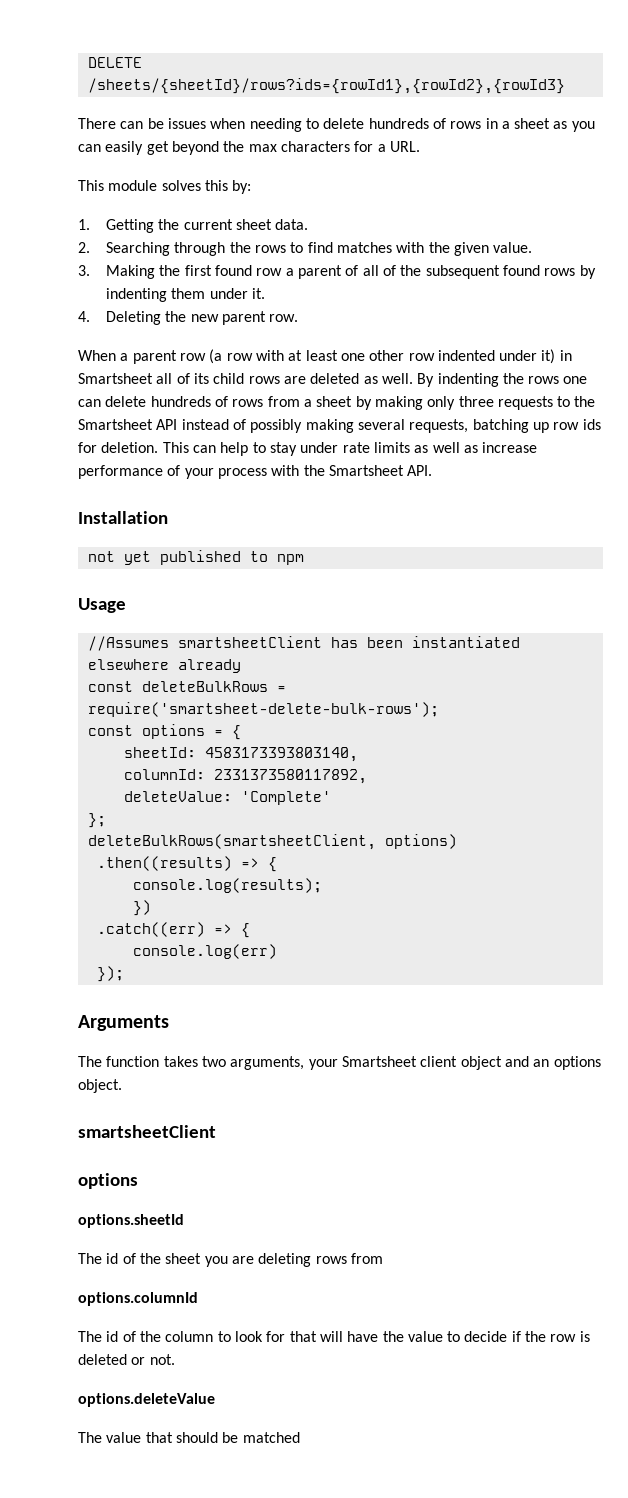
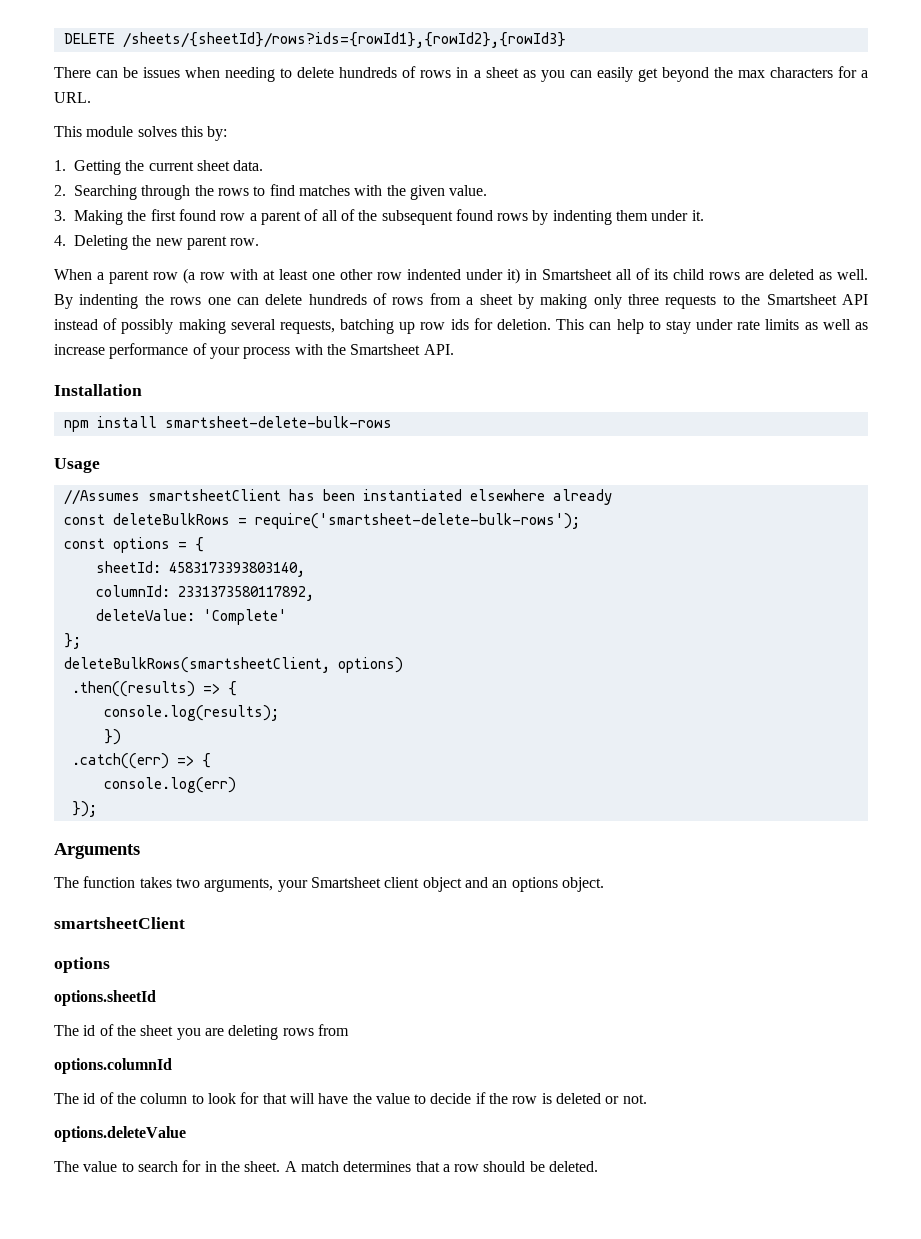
- not yet published to npm
+ npm install smartsheet-delete-bulk-rows
- The value that should be matched
+ The value to search for in the sheet. A match determines that a row should be deleted.

